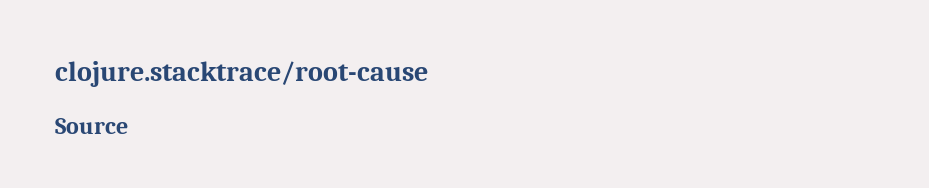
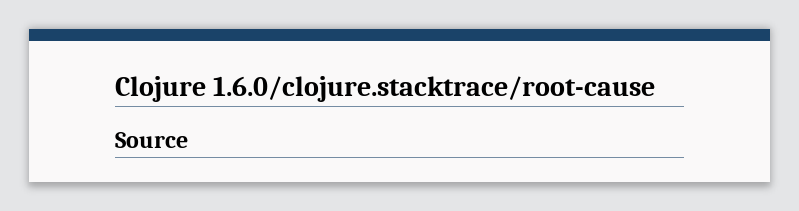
- clojure.stacktrace/root-cause
+ Clojure 1.6.0/clojure.stacktrace/root-cause

